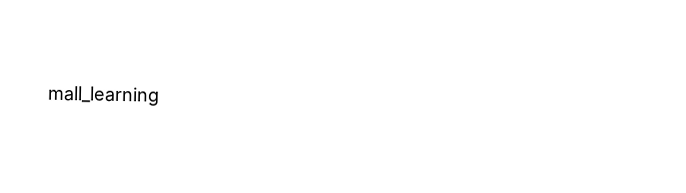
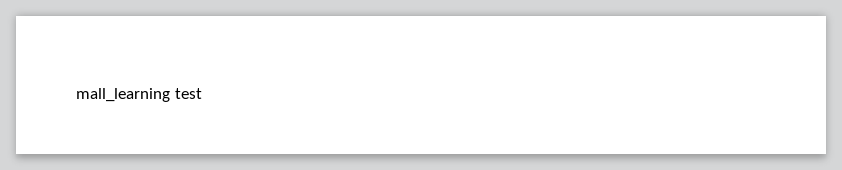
- mall_learning
+ mall_learning test

